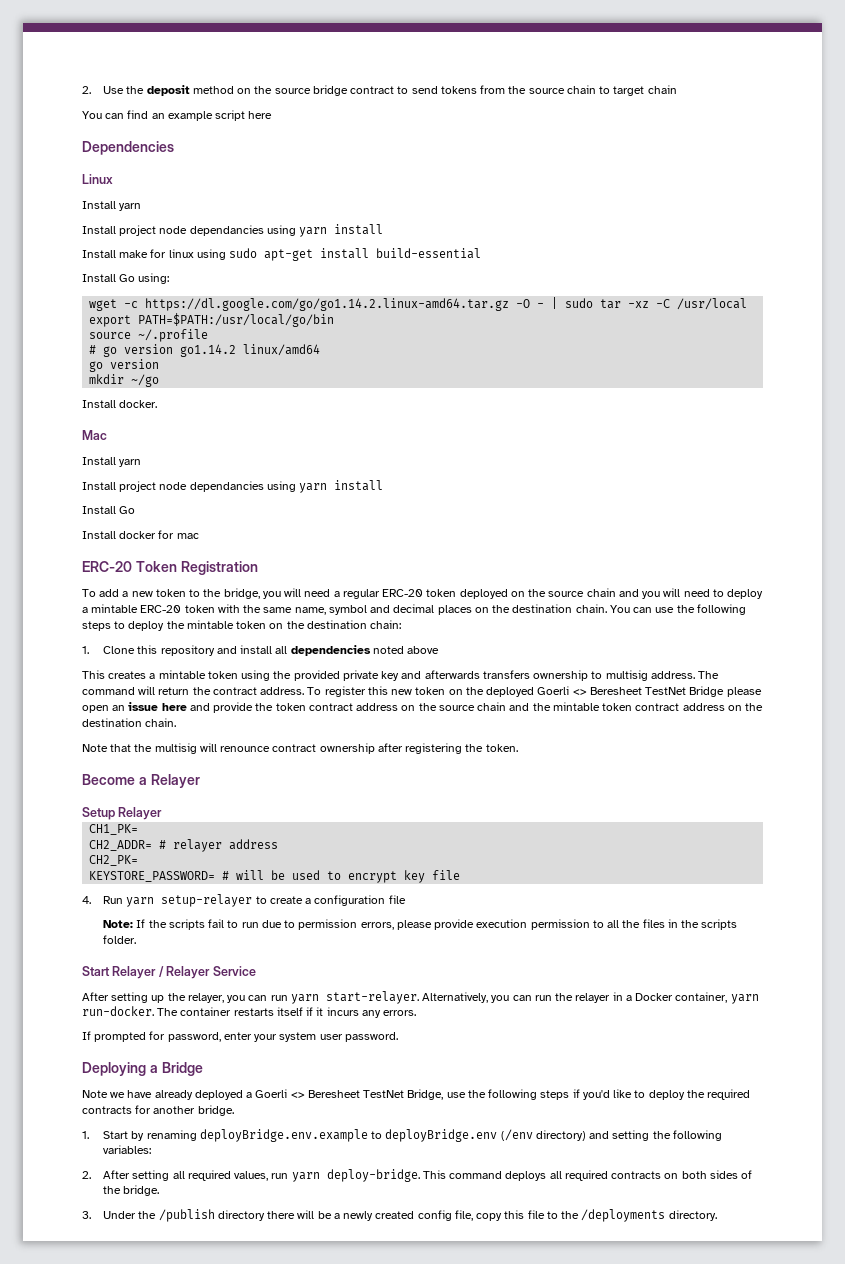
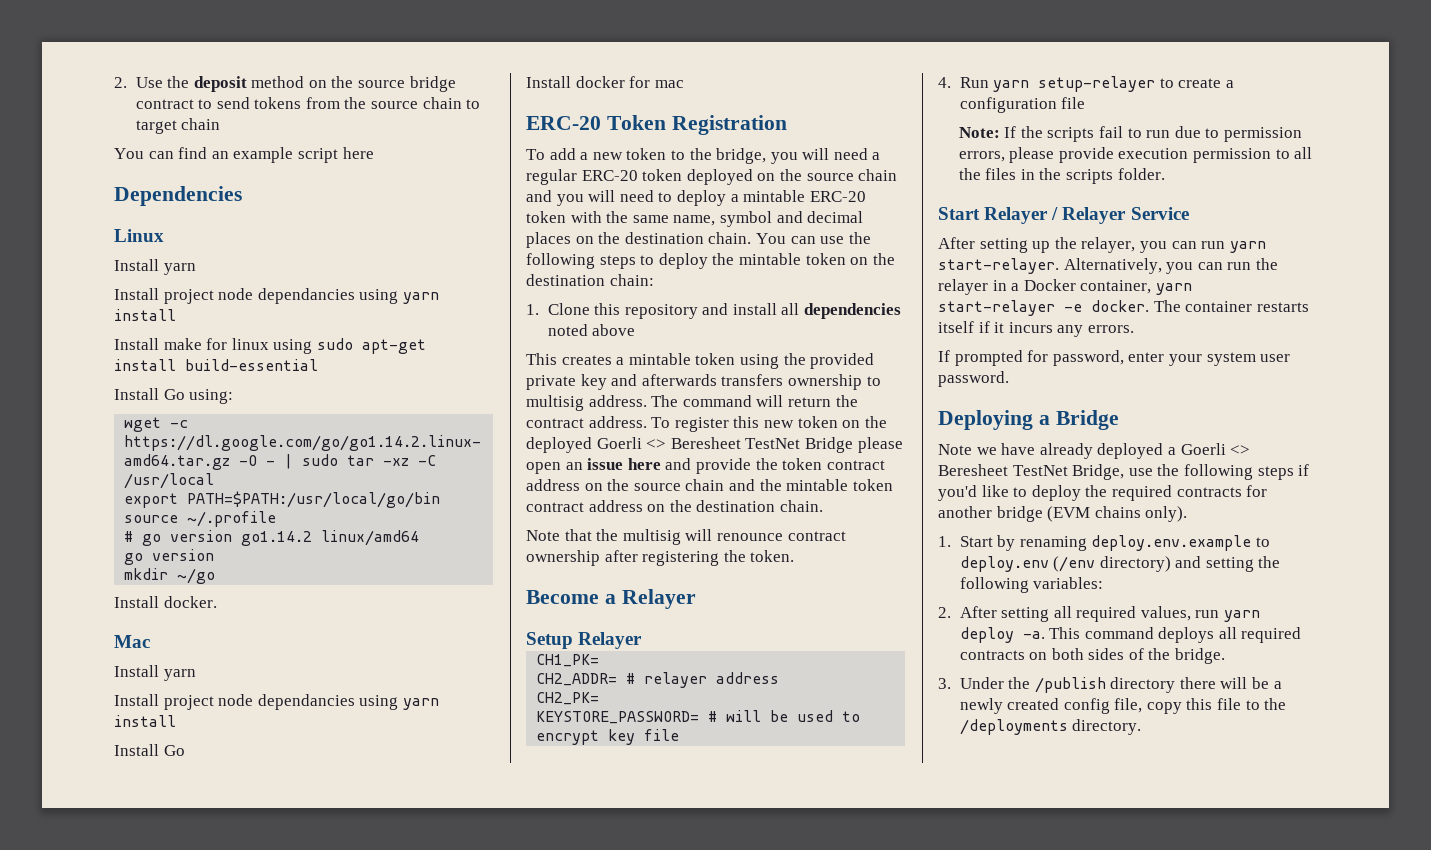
- Alternatively, you can run the relayer in a Docker container, yarn run-docker.
+ Alternatively, you can run the relayer in a Docker container, yarn start-relayer -e docker.
- Note we have already deployed a Goerli <> Beresheet TestNet Bridge, use the following steps if you'd like to deploy the required contracts for another bridge.
+ Note we have already deployed a Goerli <> Beresheet TestNet Bridge, use the following steps if you'd like to deploy the required contracts for another bridge (EVM chains only).
- 1. Start by renaming deployBridge.env.example to deployBridge.env (/env directory) and setting the following variables:
+ 1. Start by renaming deploy.env.example to deploy.env (/env directory) and setting the following variables:
- 2. After setting all required values, run yarn deploy-bridge.
+ 2. After setting all required values, run yarn deploy -a.

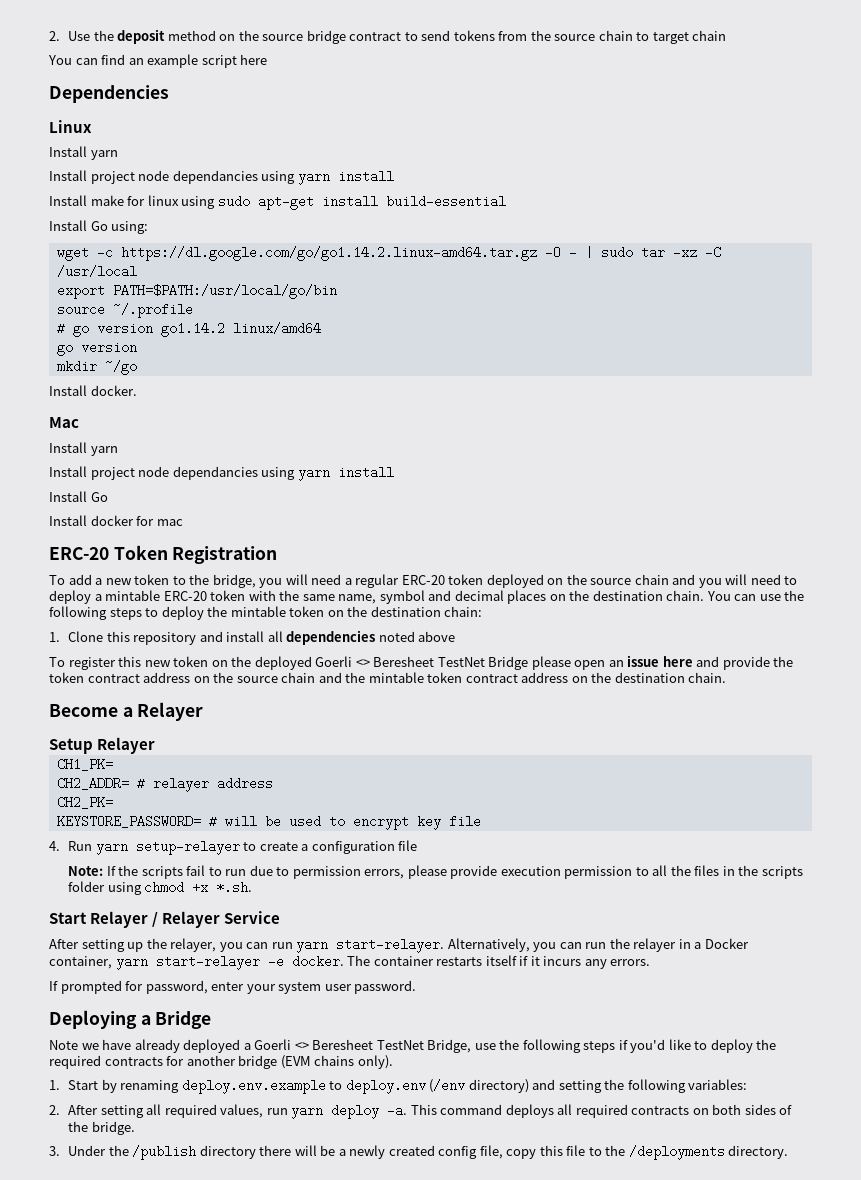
- This creates a mintable token using the provided private key and afterwards transfers ownership to multisig address. The command will return the contract address.
- Note that the multisig will renounce contract ownership after registering the token.
- Note: If the scripts fail to run due to permission errors, please provide execution permission to all the files in the scripts folder.
+ Note: If the scripts fail to run due to permission errors, please provide execution permission to all the files in the scripts folder using chmod +x *.sh.

